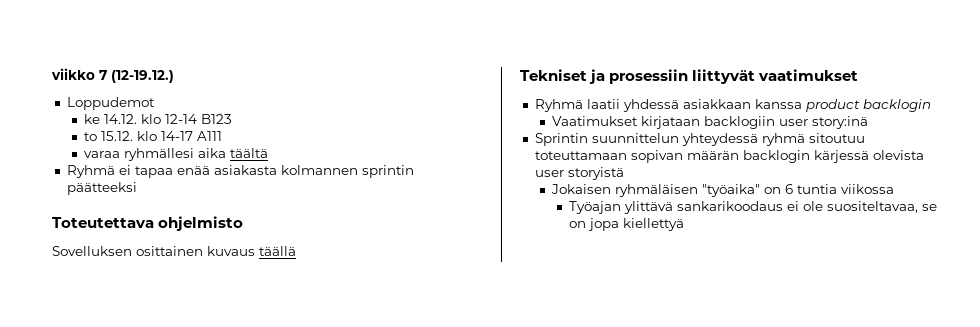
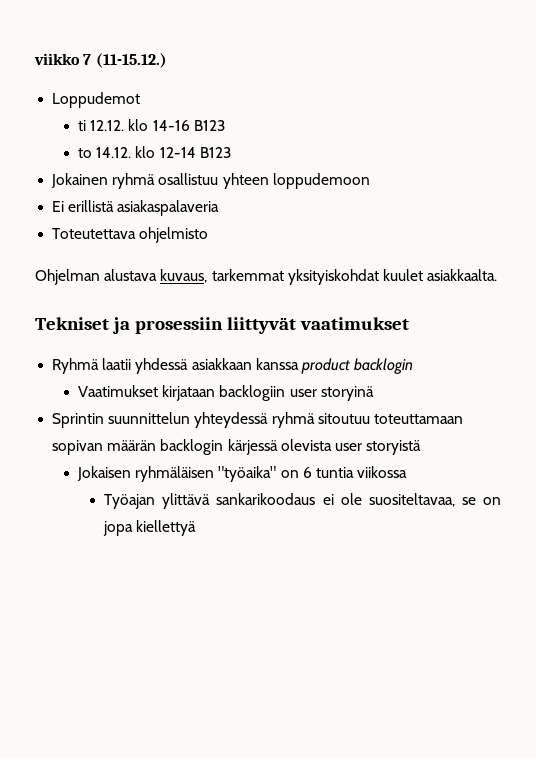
- viikko 7 (12-19.12.)
+ viikko 7 (11-15.12.)
- ke 14.12. klo 12-14 B123
- to 15.12. klo 14-17 A111
- varaa ryhmällesi aika täältä
- Ryhmä ei tapaa enää asiakasta kolmannen sprintin päätteeksi
+ ti 12.12. klo 14-16 B123
+ to 14.12. klo 12-14 B123
+ Jokainen ryhmä osallistuu yhteen loppudemoon
+ Ei erillistä asiakaspalaveria
  Toteutettava ohjelmisto
- Sovelluksen osittainen kuvaus täällä
+ Ohjelman alustava kuvaus, tarkemmat yksityiskohdat kuulet asiakkaalta.
- Vaatimukset kirjataan backlogiin user story:inä
+ Vaatimukset kirjataan backlogiin user storyinä

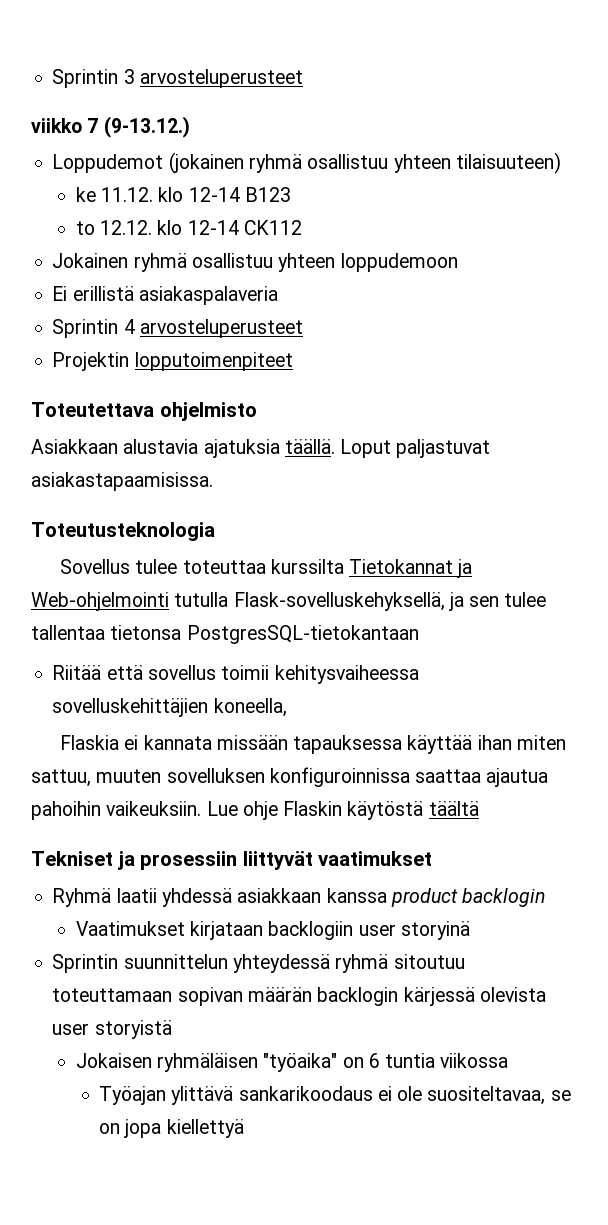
+ Sprintin 3 arvosteluperusteet
- viikko 7 (11-15.12.)
+ viikko 7 (9-13.12.)
- Loppudemot
- ti 12.12. klo 14-16 B123
+ Loppudemot (jokainen ryhmä osallistuu yhteen tilaisuuteen)
+ ke 11.12. klo 12-14 B123
- to 14.12. klo 12-14 B123
+ to 12.12. klo 12-14 CK112
+ Sprintin 4 arvosteluperusteet
+ Projektin lopputoimenpiteet
  Toteutettava ohjelmisto
- Ohjelman alustava kuvaus, tarkemmat yksityiskohdat kuulet asiakkaalta.
+ Asiakkaan alustavia ajatuksia täällä. Loput paljastuvat asiakastapaamisissa.
+ Toteutusteknologia
+ Sovellus tulee toteuttaa kurssilta Tietokannat ja Web-ohjelmointi tutulla Flask-sovelluskehyksellä, ja sen tulee tallentaa tietonsa PostgresSQL-tietokantaan
+ Riitää että sovellus toimii kehitysvaiheessa sovelluskehittäjien koneella,
+ Flaskia ei kannata missään tapauksessa käyttää ihan miten sattuu, muuten sovelluksen konfiguroinnissa saattaa ajautua pahoihin vaikeuksiin. Lue ohje Flaskin käytöstä täältä

